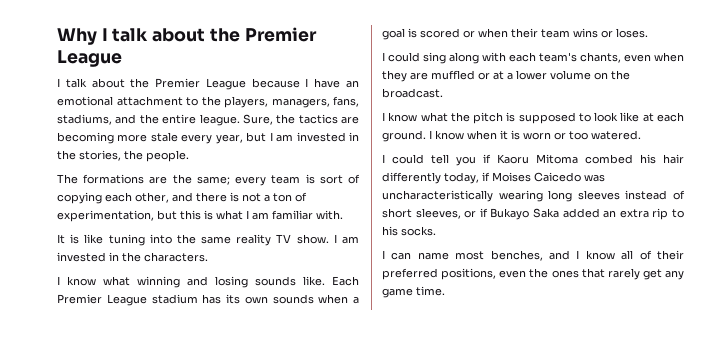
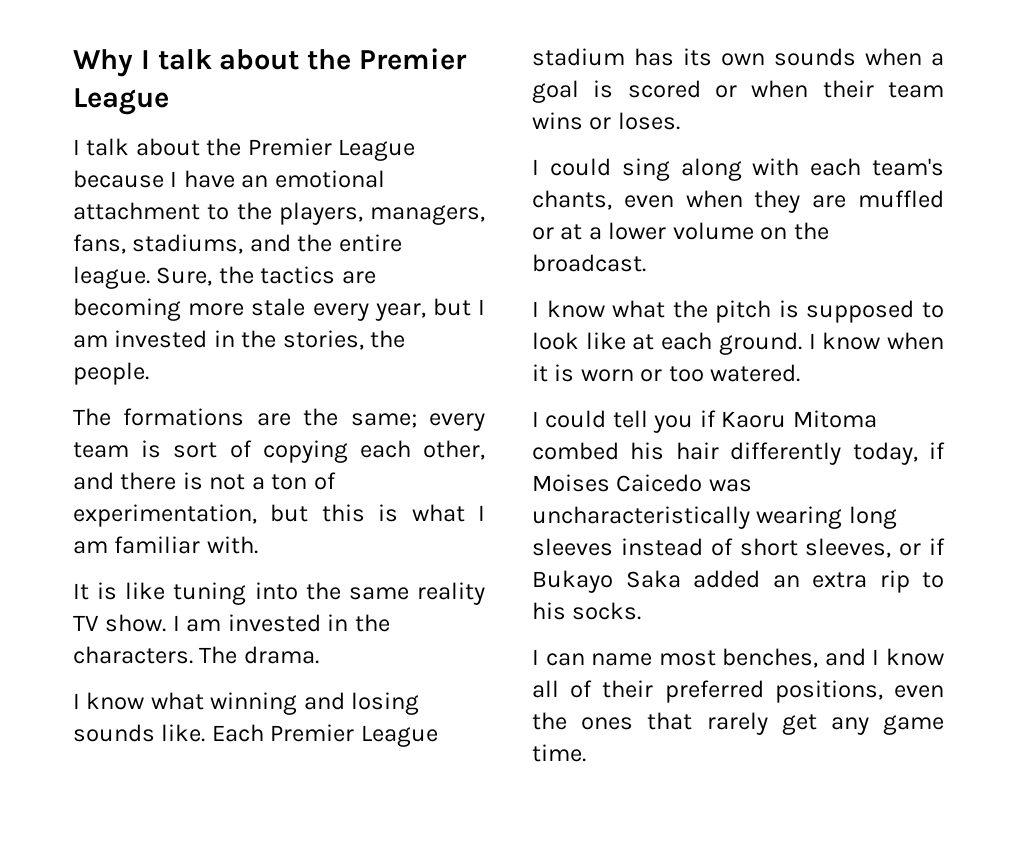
+ The drama.

